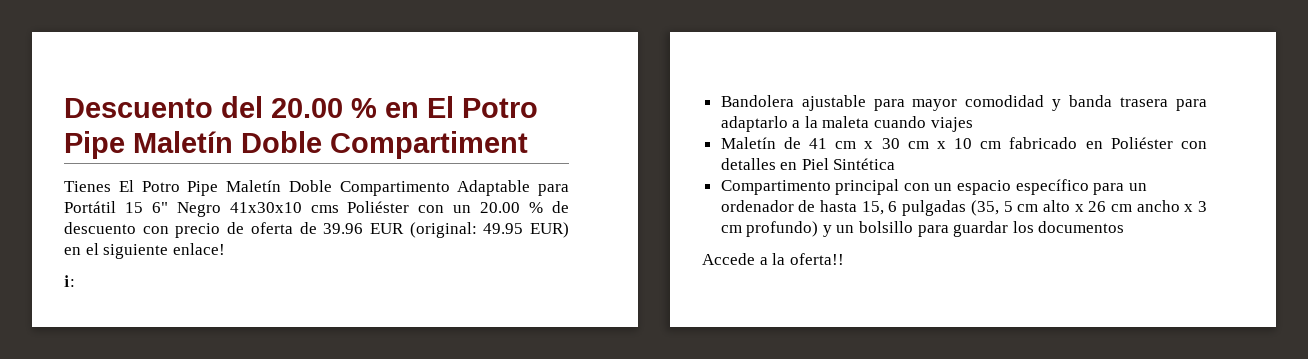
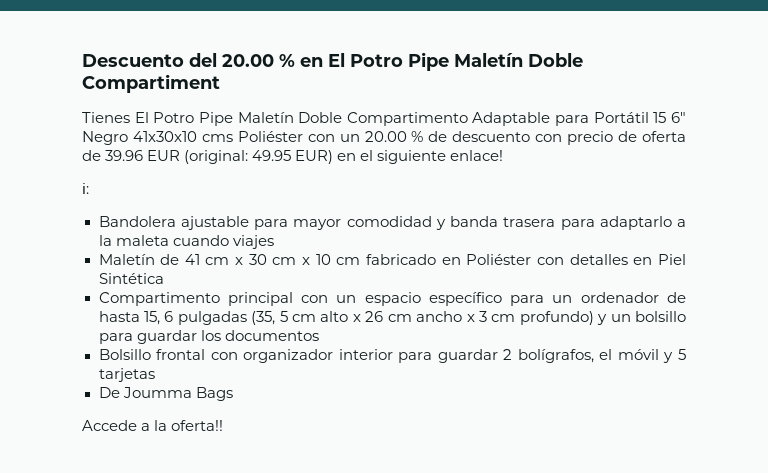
+ Bolsillo frontal con organizador interior para guardar 2 bolígrafos, el móvil y 5 tarjetas
+ De Joumma Bags

